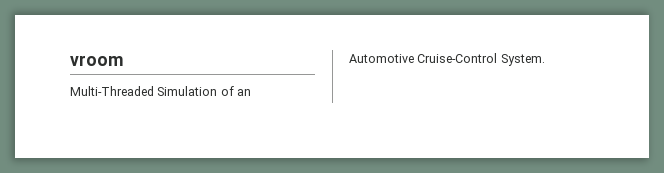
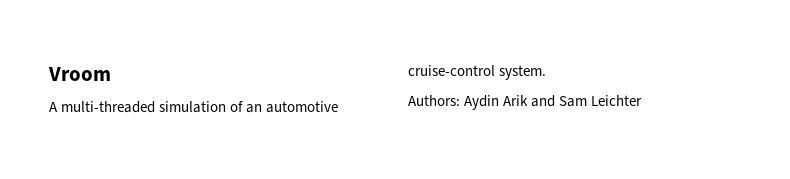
- vroom
- Multi-Threaded Simulation of an Automotive Cruise-Control System.
+ Vroom
+ A multi-threaded simulation of an automotive cruise-control system.
+ Authors: Aydin Arik and Sam Leichter

